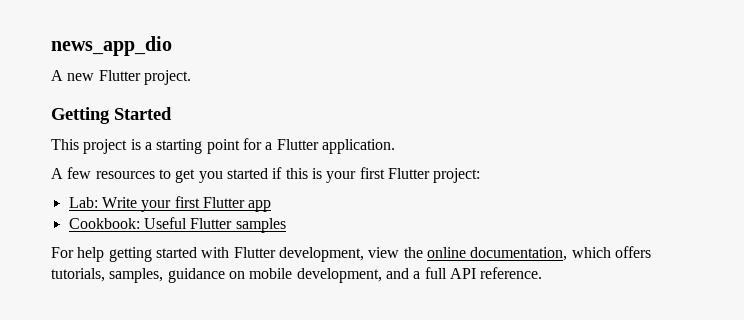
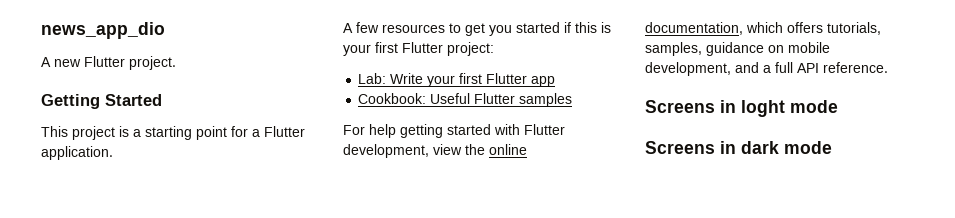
+ Screens in loght mode
+ Screens in dark mode

